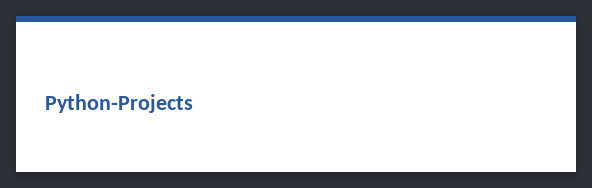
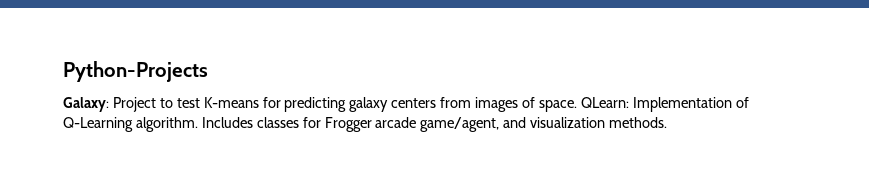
+ Galaxy: Project to test K-means for predicting galaxy centers from images of space. QLearn: Implementation of Q-Learning algorithm. Includes classes for Frogger arcade game/agent, and visualization methods.

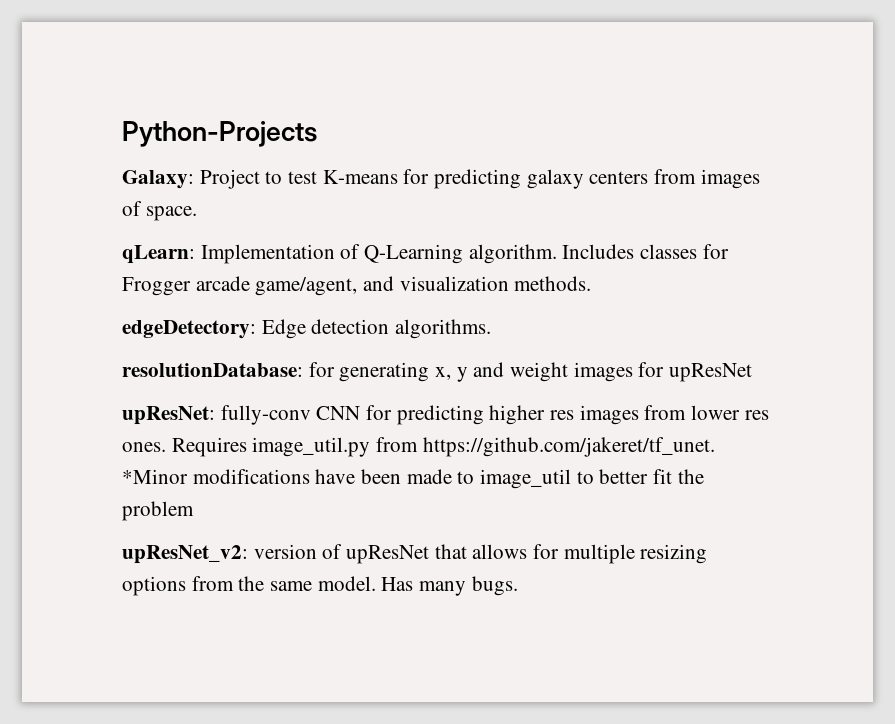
- Galaxy: Project to test K-means for predicting galaxy centers from images of space. QLearn: Implementation of Q-Learning algorithm.
+ Galaxy: Project to test K-means for predicting galaxy centers from images of space.
+ qLearn: Implementation of Q-Learning algorithm.
+ edgeDetectory: Edge detection algorithms.
+ resolutionDatabase: for generating x, y and weight images for upResNet
+ upResNet: fully-conv CNN for predicting higher res images from lower res ones. Requires image_util.py from https://github.com/jakeret/tf_unet. *Minor modifications have been made to image_util to better fit the problem
+ upResNet_v2: version of upResNet that allows for multiple resizing options from the same model. Has many bugs.

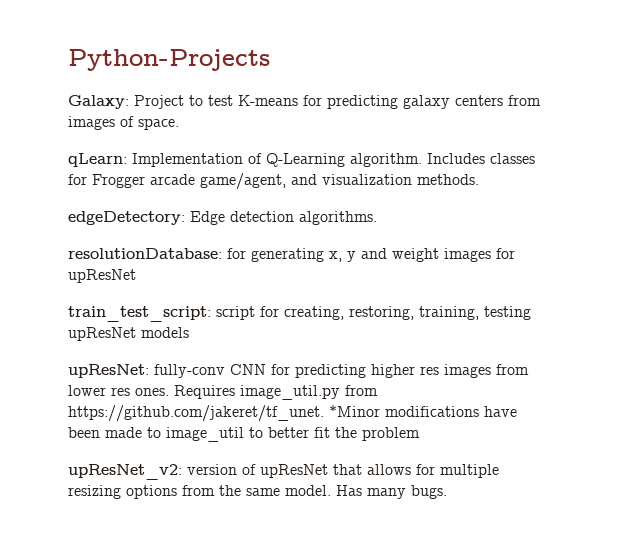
+ train_test_script: script for creating, restoring, training, testing upResNet models

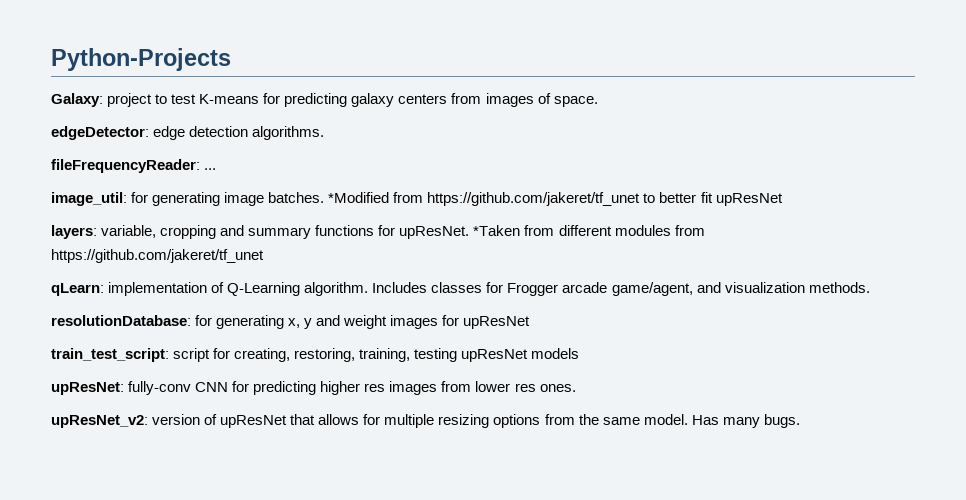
- Galaxy: Project to test K-means for predicting galaxy centers from images of space.
+ Galaxy: project to test K-means for predicting galaxy centers from images of space.
+ edgeDetector: edge detection algorithms.
+ fileFrequencyReader: ...
+ image_util: for generating image batches. *Modified from https://github.com/jakeret/tf_unet to better fit upResNet
+ layers: variable, cropping and summary functions for upResNet. *Taken from different modules from https://github.com/jakeret/tf_unet
- qLearn: Implementation of Q-Learning algorithm.
+ qLearn: implementation of Q-Learning algorithm.
- edgeDetectory: Edge detection algorithms.
- Requires image_util.py from https://github.com/jakeret/tf_unet. *Minor modifications have been made to image_util to better fit the problem

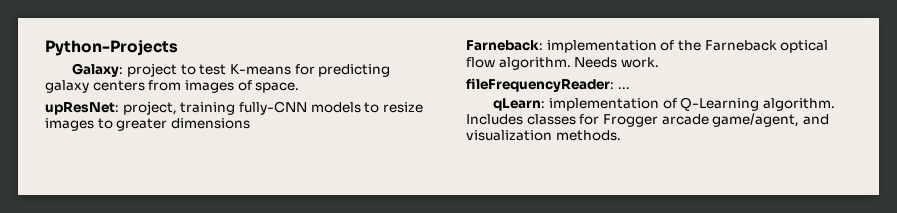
- edgeDetector: edge detection algorithms.
+ upResNet: project, training fully-CNN models to resize images to greater dimensions
+ Farneback: implementation of the Farneback optical flow algorithm. Needs work.
  fileFrequencyReader: ...
- image_util: for generating image batches. *Modified from https://github.com/jakeret/tf_unet to better fit upResNet
- layers: variable, cropping and summary functions for upResNet. *Taken from different modules from https://github.com/jakeret/tf_unet
- resolutionDatabase: for generating x, y and weight images for upResNet
- train_test_script: script for creating, restoring, training, testing upResNet models
- upResNet: fully-conv CNN for predicting higher res images from lower res ones.
- upResNet_v2: version of upResNet that allows for multiple resizing options from the same model. Has many bugs.

